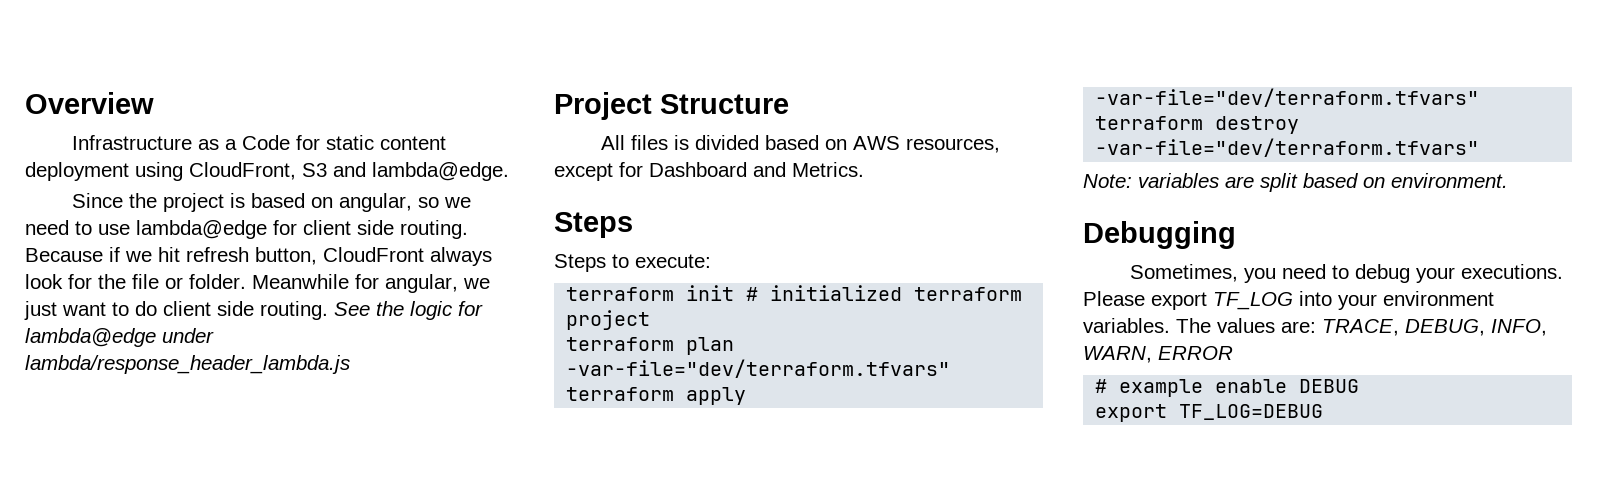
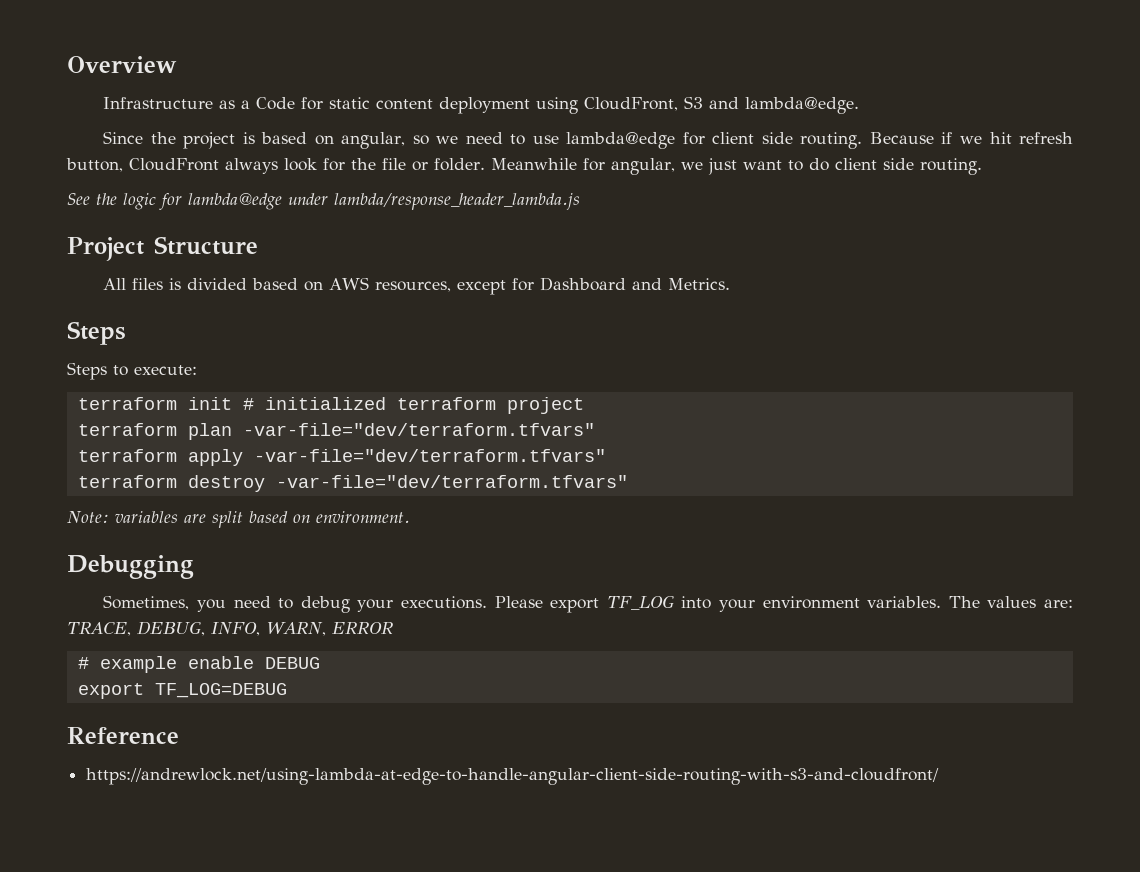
- Meanwhile for angular, we just want to do client side routing. See the logic for lambda@edge under lambda/response_header_lambda.js
+ Meanwhile for angular, we just want to do client side routing.
+ See the logic for lambda@edge under lambda/response_header_lambda.js
+ Reference
+ https://andrewlock.net/using-lambda-at-edge-to-handle-angular-client-side-routing-with-s3-and-cloudfront/

